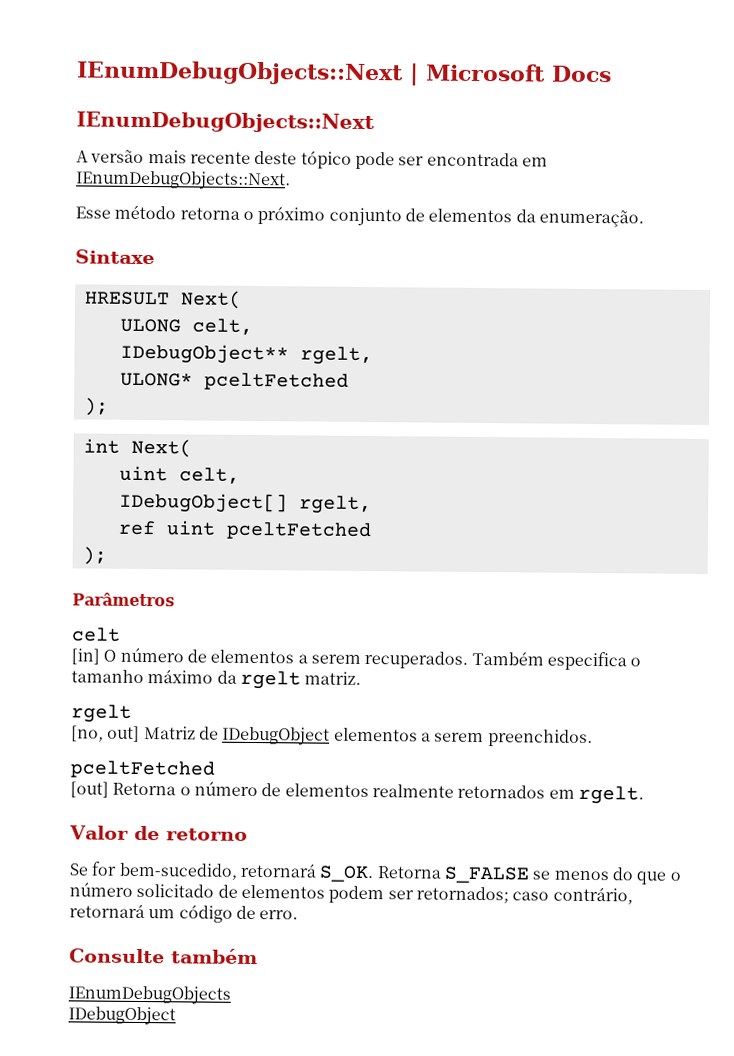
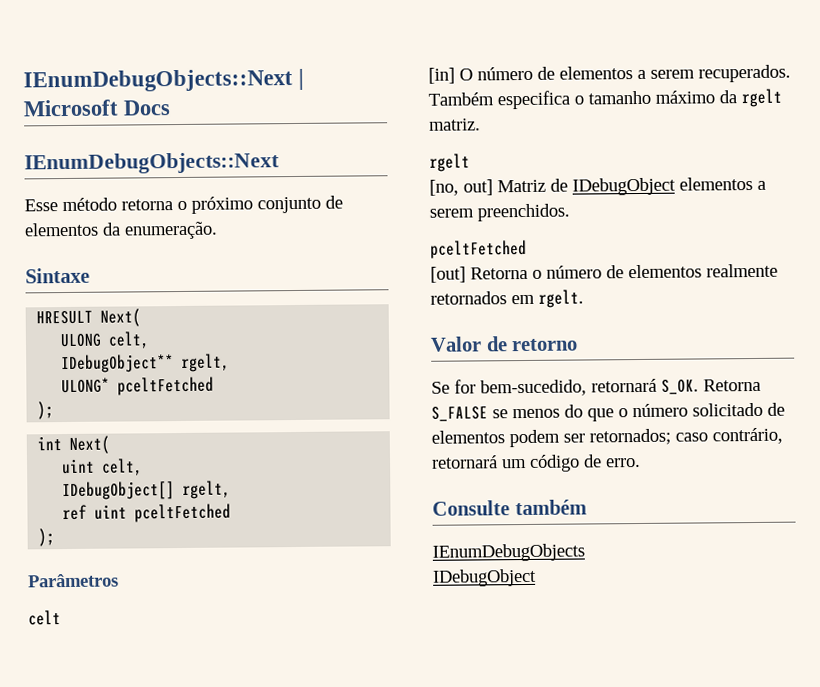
- A versão mais recente deste tópico pode ser encontrada em IEnumDebugObjects::Next.

